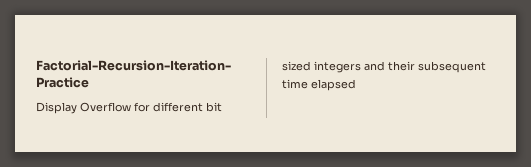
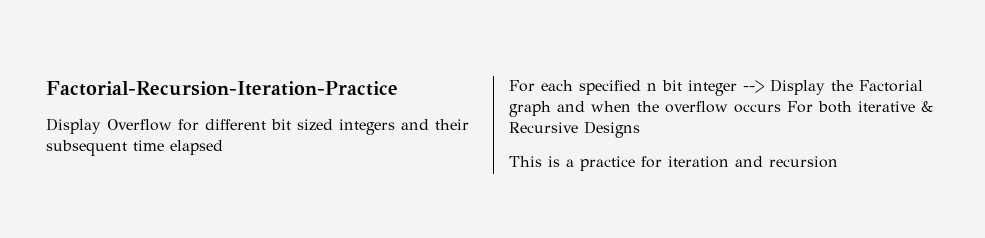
+ For each specified n bit integer --> Display the Factorial graph and when the overflow occurs For both iterative & Recursive Designs
+ This is a practice for iteration and recursion

